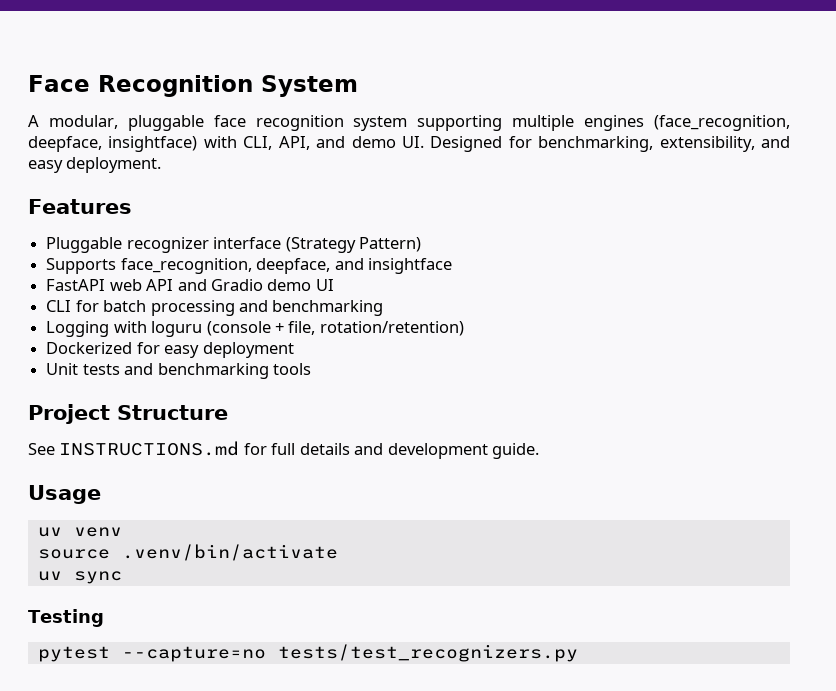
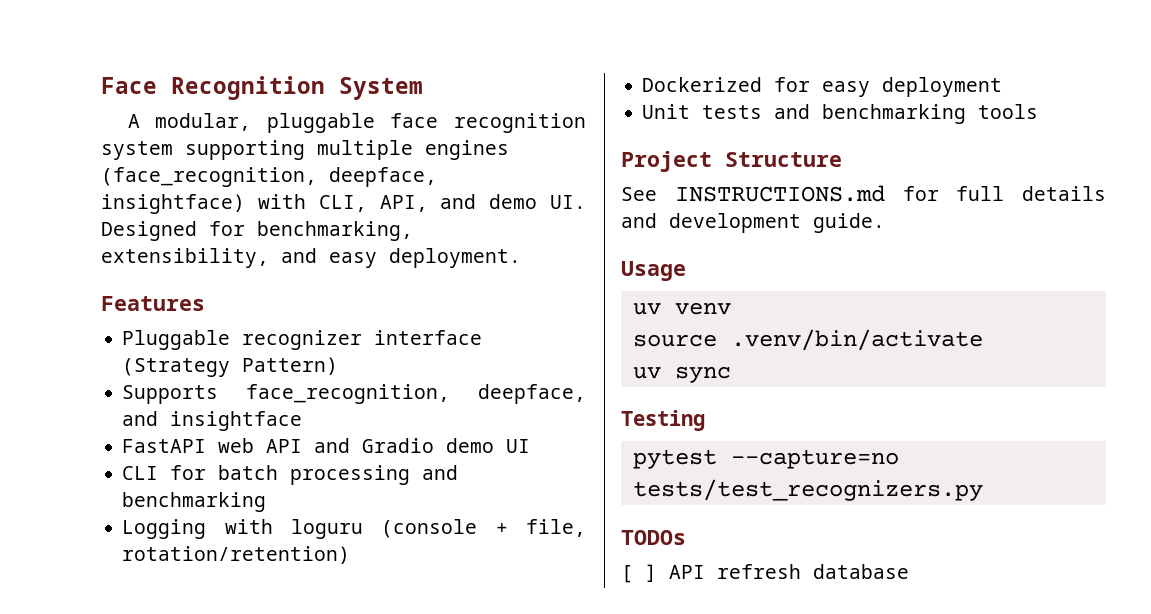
+ TODOs
+ [ ] API refresh database

